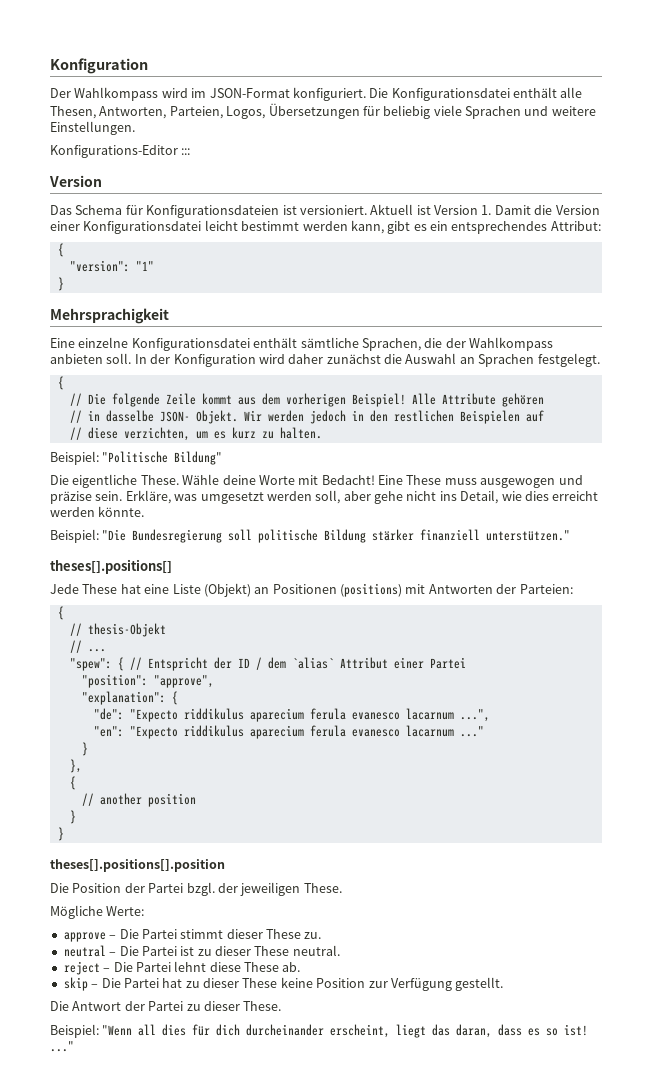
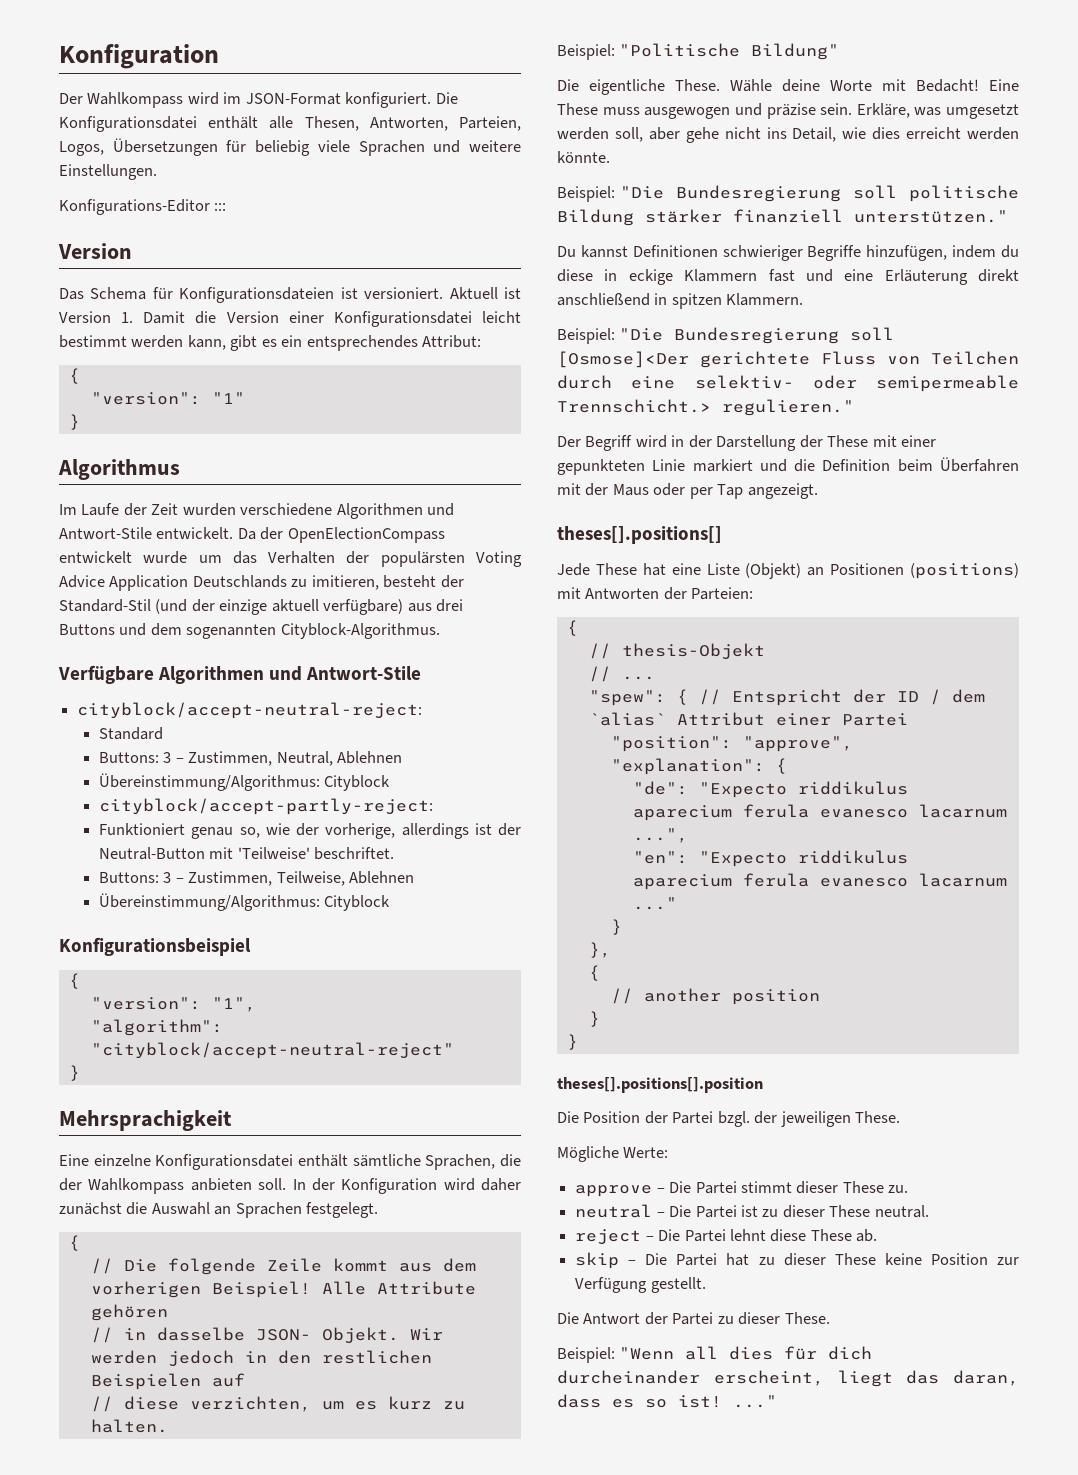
+ Algorithmus
+ Im Laufe der Zeit wurden verschiedene Algorithmen und Antwort-Stile entwickelt. Da der OpenElectionCompass entwickelt wurde um das Verhalten der populärsten Voting Advice Application Deutschlands zu imitieren, besteht der Standard-Stil (und der einzige aktuell verfügbare) aus drei Buttons und dem sogenannten Cityblock-Algorithmus.
+ Verfügbare Algorithmen und Antwort-Stile
+ cityblock/accept-neutral-reject:
+ Standard
+ Buttons: 3 – Zustimmen, Neutral, Ablehnen
+ Übereinstimmung/Algorithmus: Cityblock
+ cityblock/accept-partly-reject:
+ Funktioniert genau so, wie der vorherige, allerdings ist der Neutral-Button mit 'Teilweise' beschriftet.
+ Buttons: 3 – Zustimmen, Teilweise, Ablehnen
+ Übereinstimmung/Algorithmus: Cityblock
+ Konfigurationsbeispiel
+ {
+ "version": "1",
+ "algorithm": "cityblock/accept-neutral-reject"
+ }
+ Du kannst Definitionen schwieriger Begriffe hinzufügen, indem du diese in eckige Klammern fast und eine Erläuterung direkt anschließend in spitzen Klammern.
+ Beispiel: "Die Bundesregierung soll [Osmose]<Der gerichtete Fluss von Teilchen durch eine selektiv- oder semipermeable Trennschicht.> regulieren."
+ Der Begriff wird in der Darstellung der These mit einer gepunkteten Linie markiert und die Definition beim Überfahren mit der Maus oder per Tap angezeigt.

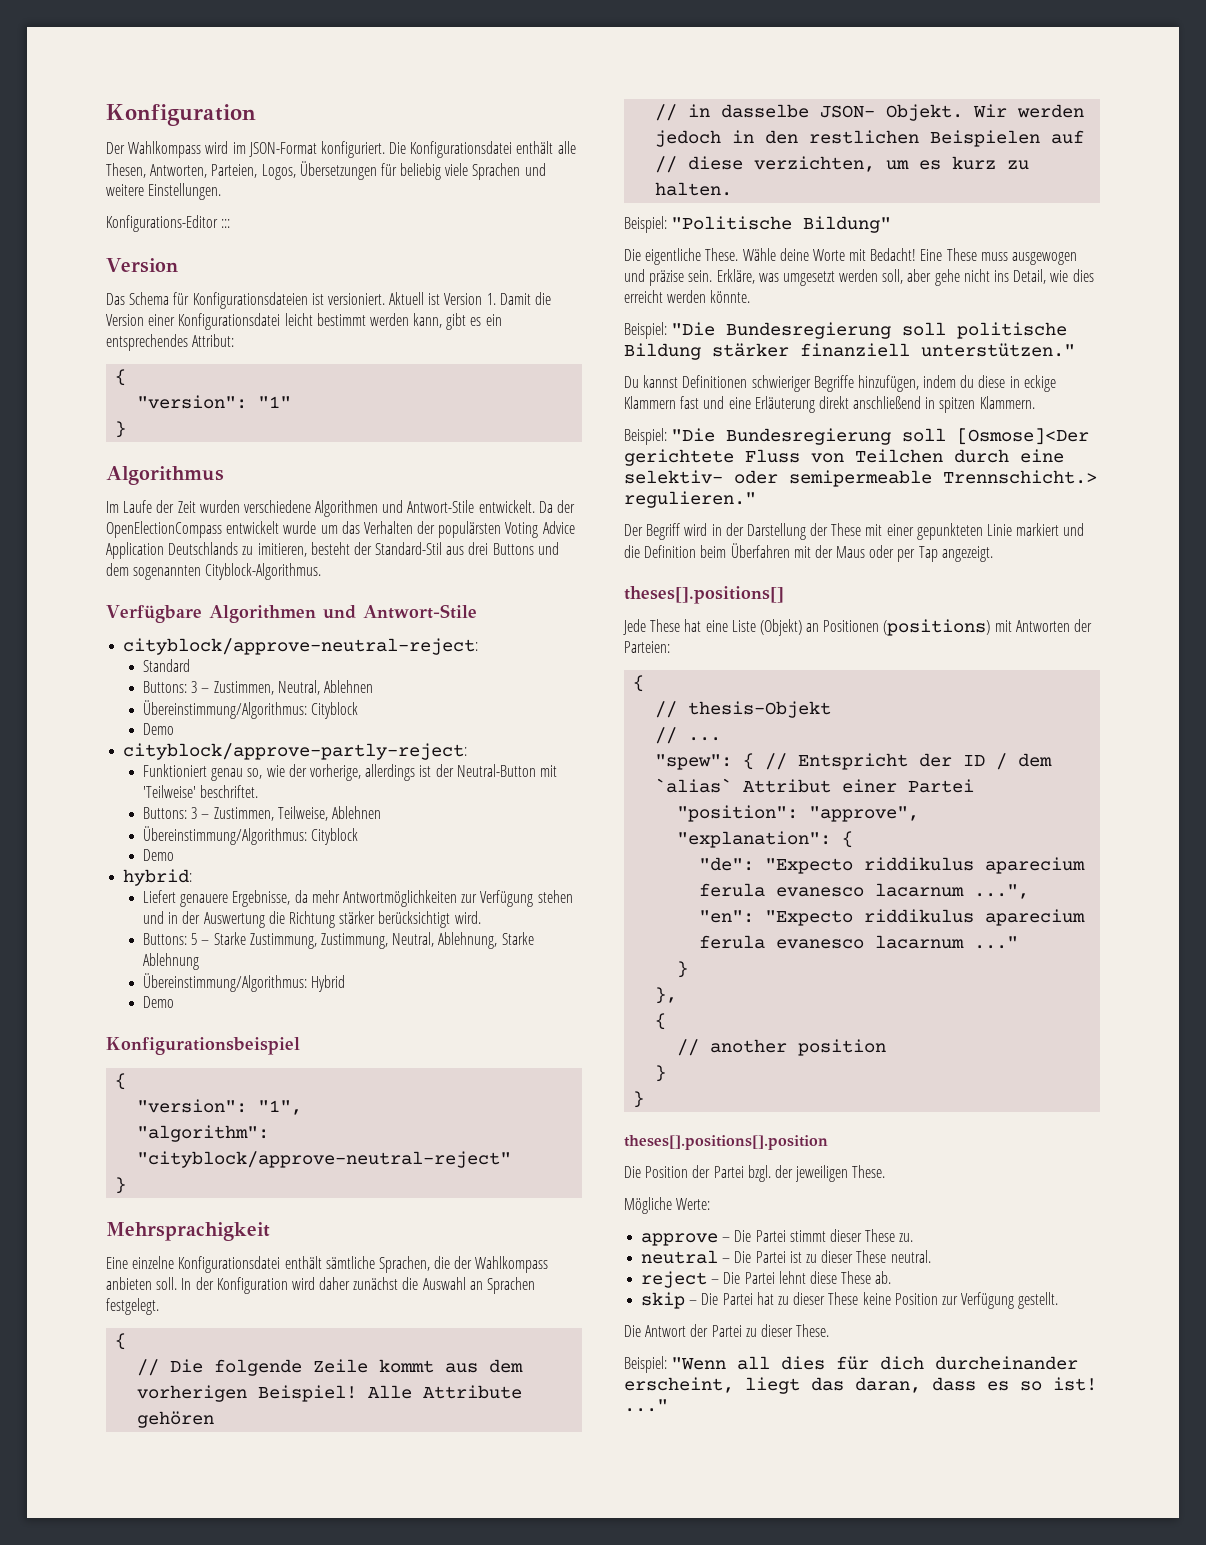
- Da der OpenElectionCompass entwickelt wurde um das Verhalten der populärsten Voting Advice Application Deutschlands zu imitieren, besteht der Standard-Stil (und der einzige aktuell verfügbare) aus drei Buttons und dem sogenannten Cityblock-Algorithmus.
+ Da der OpenElectionCompass entwickelt wurde um das Verhalten der populärsten Voting Advice Application Deutschlands zu imitieren, besteht der Standard-Stil aus drei Buttons und dem sogenannten Cityblock-Algorithmus.
- cityblock/accept-neutral-reject:
+ cityblock/approve-neutral-reject:
  Buttons: 3 – Zustimmen, Neutral, Ablehnen
  Übereinstimmung/Algorithmus: Cityblock
- cityblock/accept-partly-reject:
+ Demo
+ cityblock/approve-partly-reject:
  Buttons: 3 – Zustimmen, Teilweise, Ablehnen
  Übereinstimmung/Algorithmus: Cityblock
+ Demo
+ hybrid:
+ Liefert genauere Ergebnisse, da mehr Antwortmöglichkeiten zur Verfügung stehen und in der Auswertung die Richtung stärker berücksichtigt wird.
+ Buttons: 5 – Starke Zustimmung, Zustimmung, Neutral, Ablehnung, Starke Ablehnung
+ Übereinstimmung/Algorithmus: Hybrid
+ Demo
- "algorithm": "cityblock/accept-neutral-reject"
+ "algorithm": "cityblock/approve-neutral-reject"

